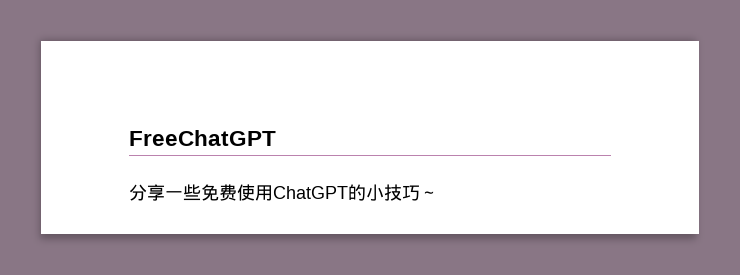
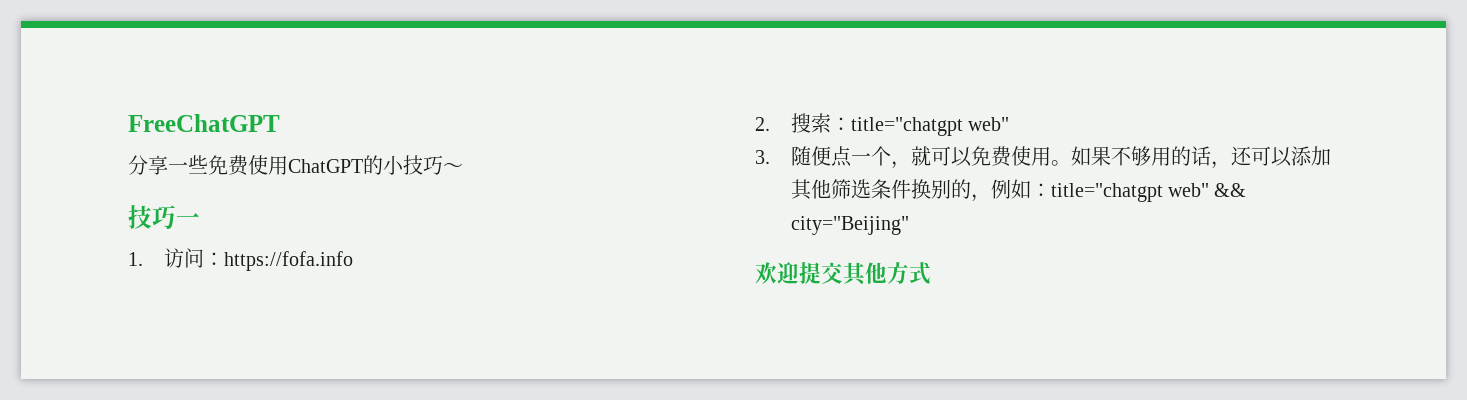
+ 技巧一
+ 1.访问：https://fofa.info
+ 2.搜索：title="chatgpt web"
+ 3.随便点一个，就可以免费使用。如果不够用的话，还可以添加其他筛选条件换别的，例如：title="chatgpt web" && city="Beijing"
+ 欢迎提交其他方式

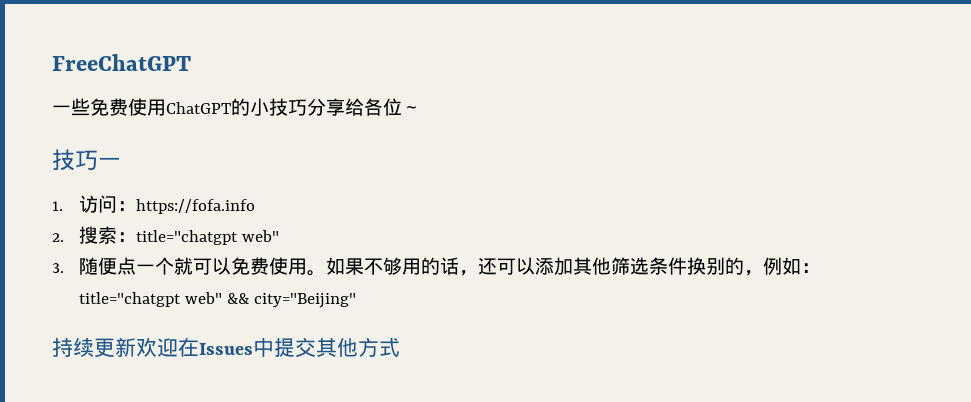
- 分享一些免费使用ChatGPT的小技巧～
+ 一些免费使用ChatGPT的小技巧分享给各位～
- 3.随便点一个，就可以免费使用。
+ 3.随便点一个就可以免费使用。
- 欢迎提交其他方式
+ 持续更新欢迎在Issues中提交其他方式

